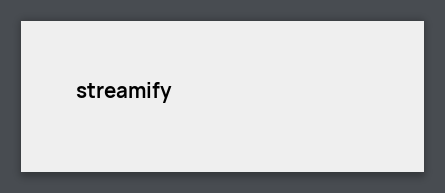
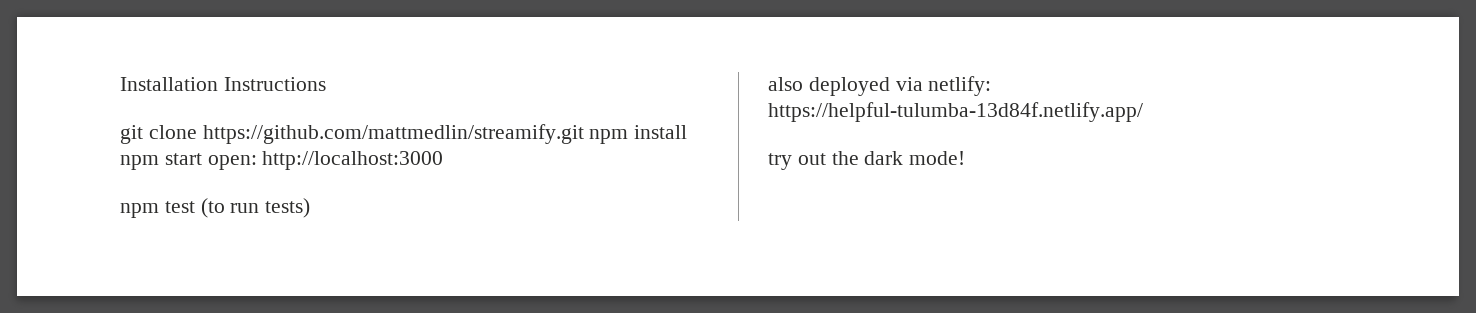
- streamify
+ Installation Instructions
+ git clone https://github.com/mattmedlin/streamify.git npm install npm start open: http://localhost:3000
+ npm test (to run tests)
+ also deployed via netlify: https://helpful-tulumba-13d84f.netlify.app/
+ try out the dark mode!

